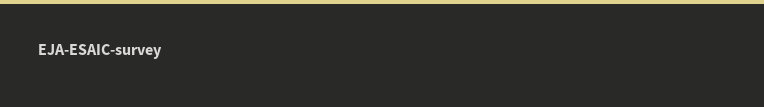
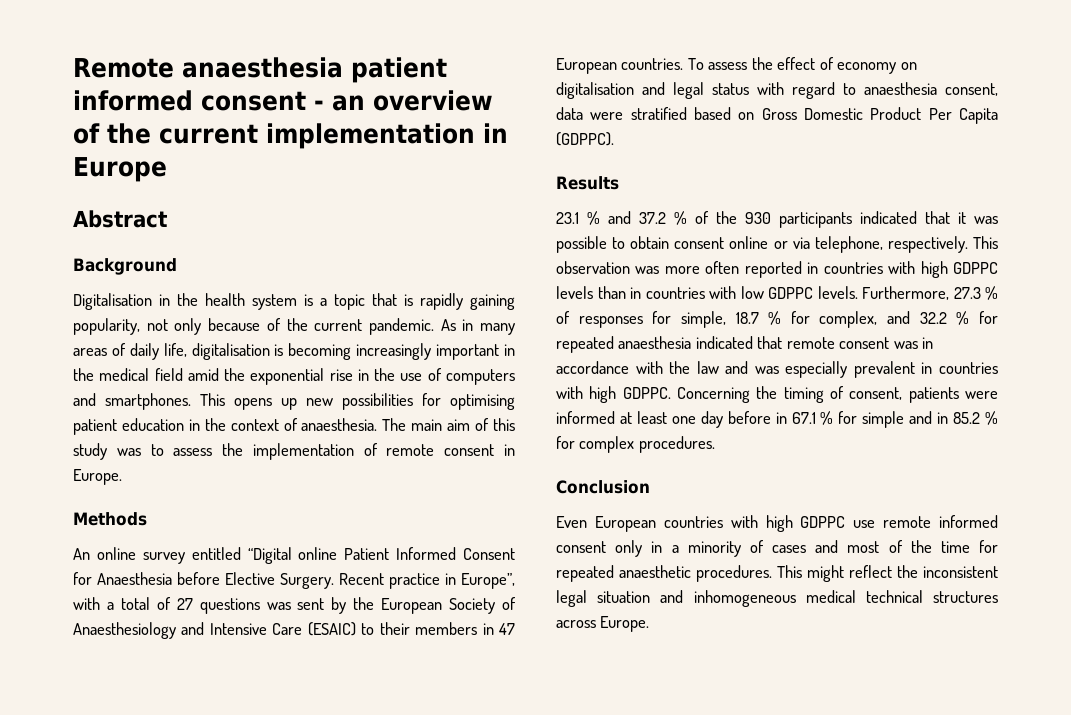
- EJA-ESAIC-survey
+ Remote anaesthesia patient informed consent - an overview of the current implementation in Europe
+ Abstract
+ Background
+ Digitalisation in the health system is a topic that is rapidly gaining popularity, not only because of the current pandemic. As in many areas of daily life, digitalisation is becoming increasingly important in the medical field amid the exponential rise in the use of computers and smartphones. This opens up new possibilities for optimising patient education in the context of anaesthesia. The main aim of this study was to assess the implementation of remote consent in Europe.
+ Methods
+ An online survey entitled “Digital online Patient Informed Consent for Anaesthesia before Elective Surgery. Recent practice in Europe”, with a total of 27 questions was sent by the European Society of Anaesthesiology and Intensive Care (ESAIC) to their members in 47 European countries. To assess the effect of economy on digitalisation and legal status with regard to anaesthesia consent, data were stratified based on Gross Domestic Product Per Capita (GDPPC).
+ Results
+ 23.1 % and 37.2 % of the 930 participants indicated that it was possible to obtain consent online or via telephone, respectively. This observation was more often reported in countries with high GDPPC levels than in countries with low GDPPC levels. Furthermore, 27.3 % of responses for simple, 18.7 % for complex, and 32.2 % for repeated anaesthesia indicated that remote consent was in accordance with the law and was especially prevalent in countries with high GDPPC. Concerning the timing of consent, patients were informed at least one day before in 67.1 % for simple and in 85.2 % for complex procedures.
+ Conclusion
+ Even European countries with high GDPPC use remote informed consent only in a minority of cases and most of the time for repeated anaesthetic procedures. This might reflect the inconsistent legal situation and inhomogeneous medical technical structures across Europe.

